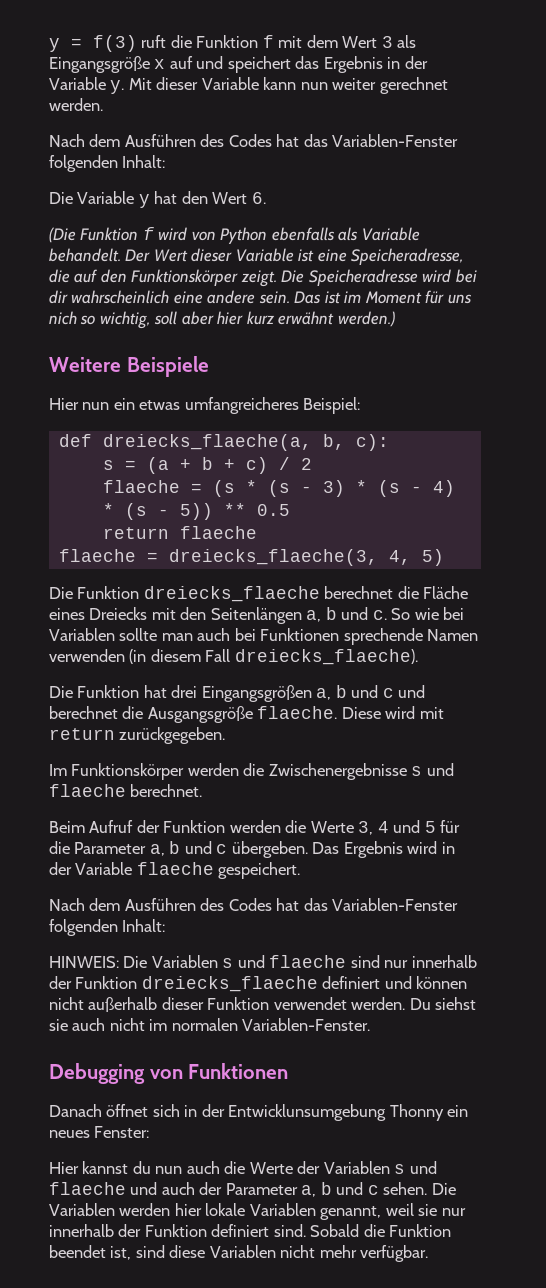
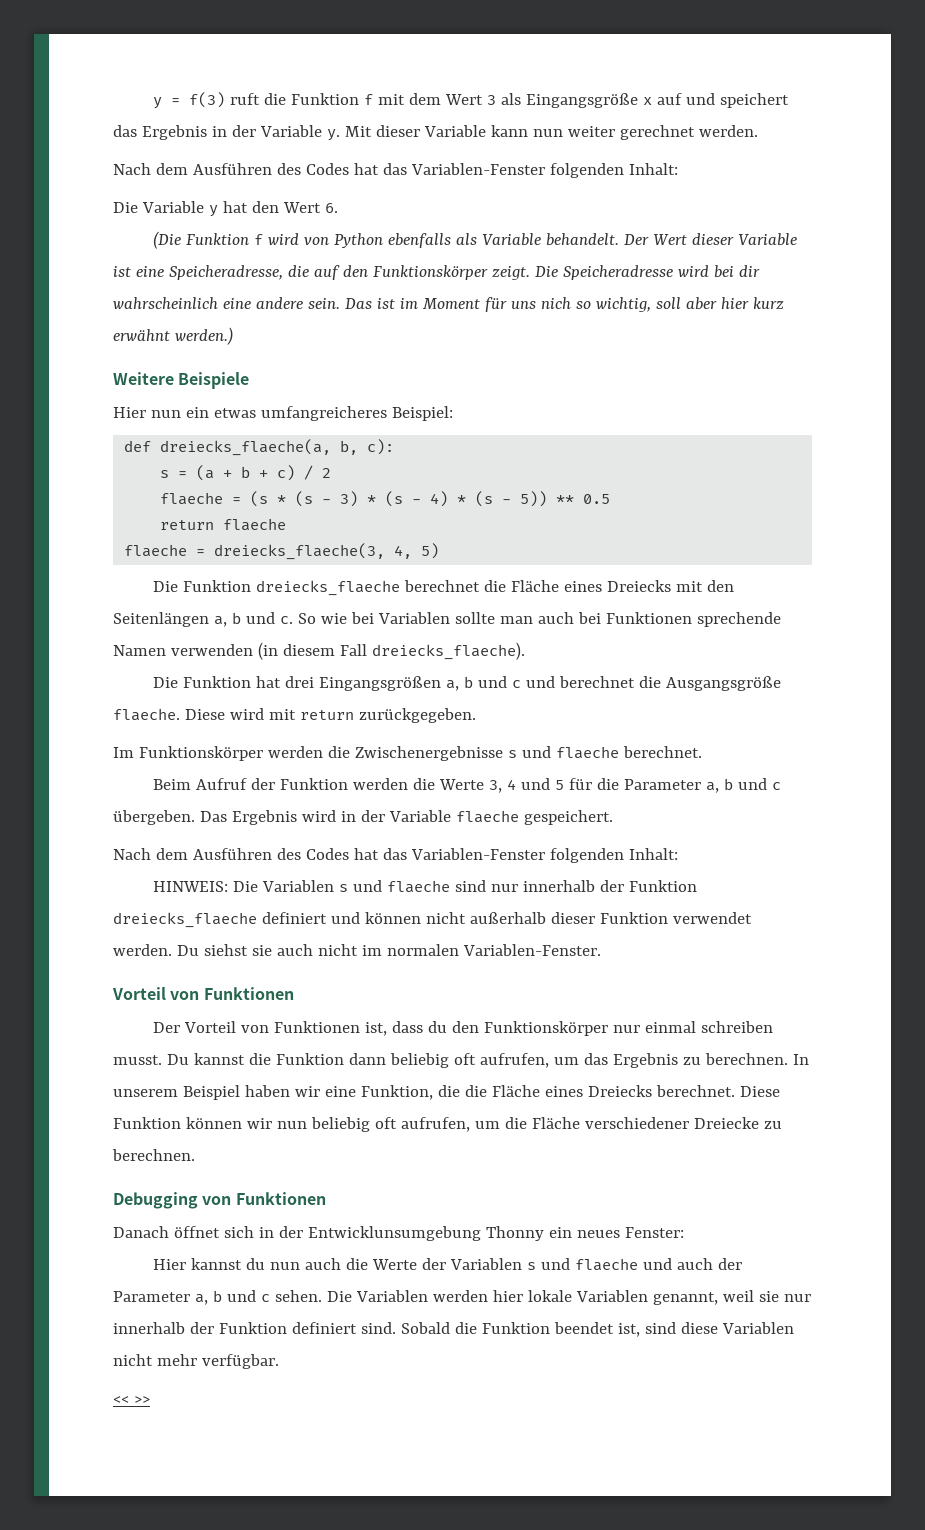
  Du siehst sie auch nicht im normalen Variablen-Fenster.
+ Vorteil von Funktionen
+ Der Vorteil von Funktionen ist, dass du den Funktionskörper nur einmal schreiben musst. Du kannst die Funktion dann beliebig oft aufrufen, um das Ergebnis zu berechnen. In unserem Beispiel haben wir eine Funktion, die die Fläche eines Dreiecks berechnet. Diese Funktion können wir nun beliebig oft aufrufen, um die Fläche verschiedener Dreiecke zu berechnen.
+ << >>

